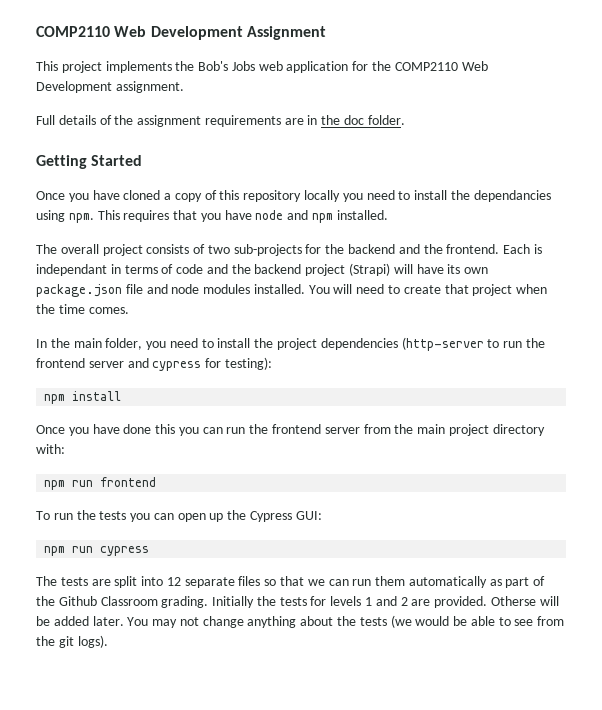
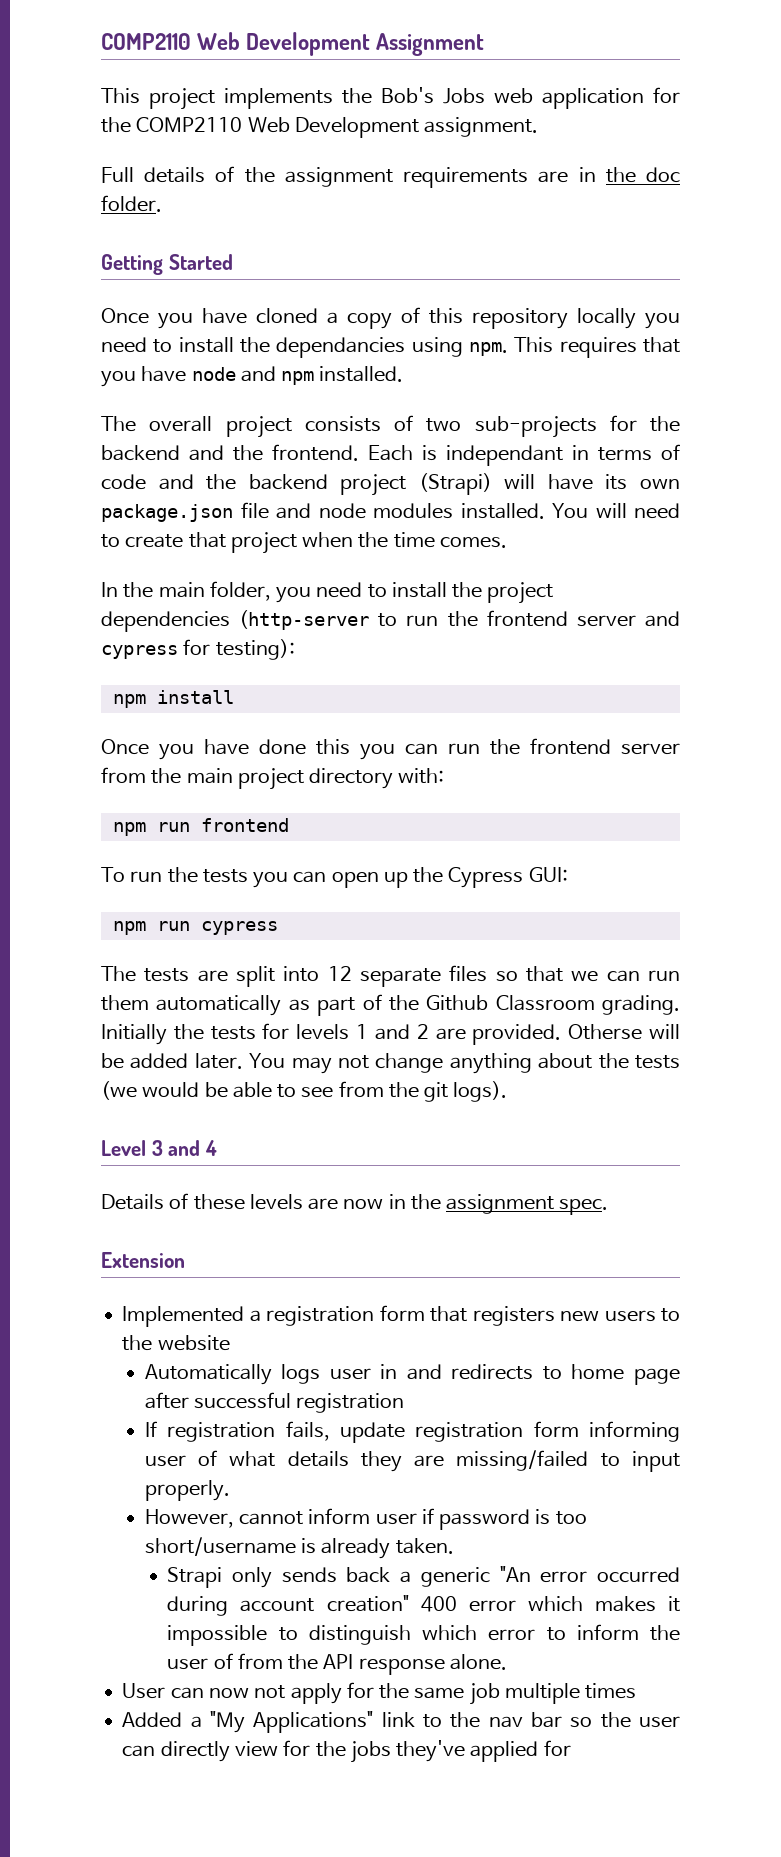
+ Level 3 and 4
+ Details of these levels are now in the assignment spec.
+ Extension
+ Implemented a registration form that registers new users to the website
+ Automatically logs user in and redirects to home page after successful registration
+ If registration fails, update registration form informing user of what details they are missing/failed to input properly.
+ However, cannot inform user if password is too short/username is already taken.
+ Strapi only sends back a generic "An error occurred during account creation" 400 error which makes it impossible to distinguish which error to inform the user of from the API response alone.
+ User can now not apply for the same job multiple times
+ Added a "My Applications" link to the nav bar so the user can directly view for the jobs they've applied for

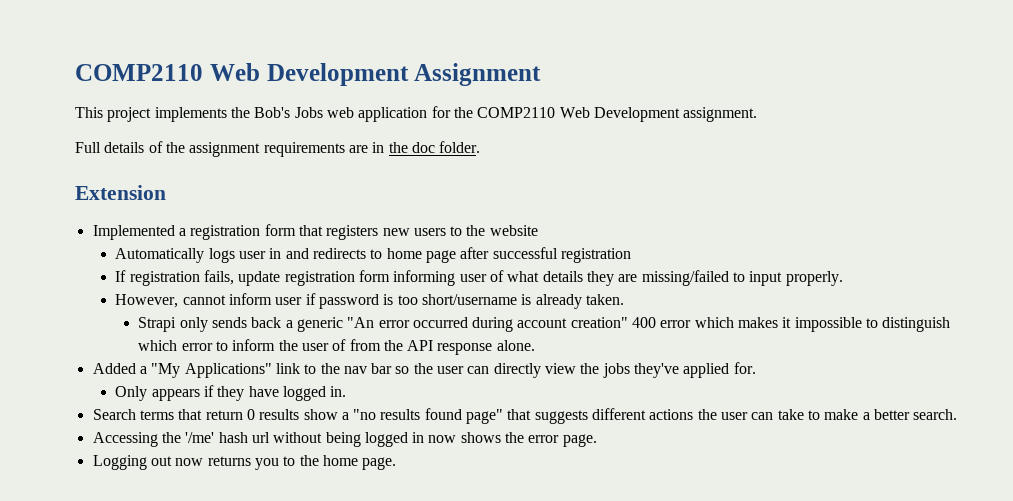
- Getting Started
- Once you have cloned a copy of this repository locally you need to install the dependancies using npm. This requires that you have node and npm installed.
- The overall project consists of two sub-projects for the backend and the frontend. Each is independant in terms of code and the backend project (Strapi) will have its own package.json file and node modules installed. You will need to create that project when the time comes.
- In the main folder, you need to install the project dependencies (http-server to run the frontend server and cypress for testing):
- npm install
- Once you have done this you can run the frontend server from the main project directory with:
- npm run frontend
- To run the tests you can open up the Cypress GUI:
- npm run cypress
- The tests are split into 12 separate files so that we can run them automatically as part of the Github Classroom grading. Initially the tests for levels 1 and 2 are provided. Otherse will be added later. You may not change anything about the tests (we would be able to see from the git logs).
- Level 3 and 4
- Details of these levels are now in the assignment spec.
- User can now not apply for the same job multiple times
- Added a "My Applications" link to the nav bar so the user can directly view for the jobs they've applied for
+ Added a "My Applications" link to the nav bar so the user can directly view the jobs they've applied for.
+ Only appears if they have logged in.
+ Search terms that return 0 results show a "no results found page" that suggests different actions the user can take to make a better search.
+ Accessing the '/me' hash url without being logged in now shows the error page.
+ Logging out now returns you to the home page.

